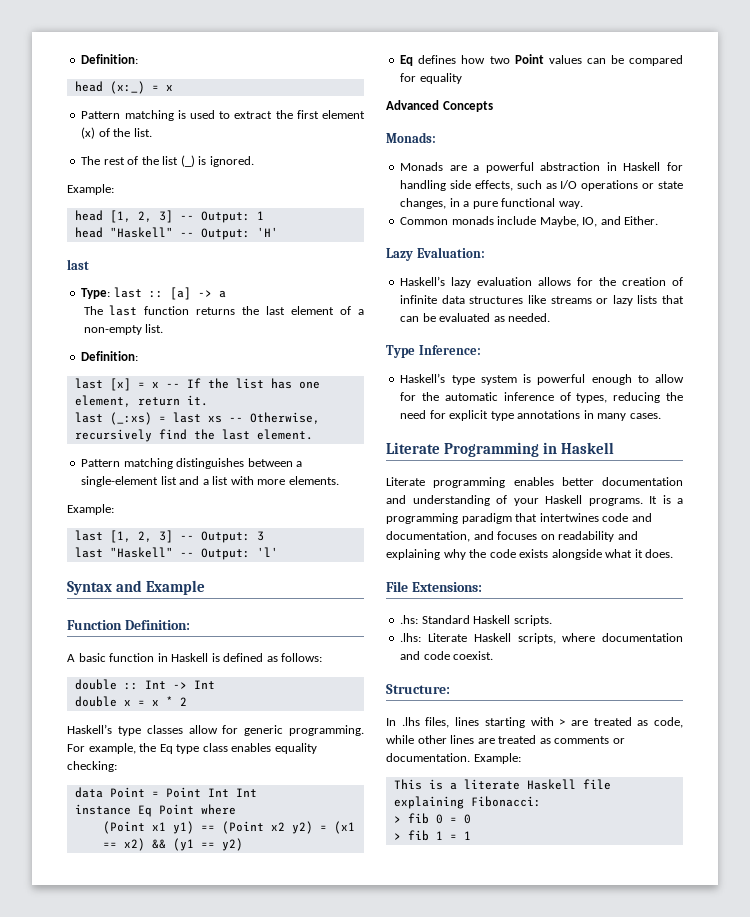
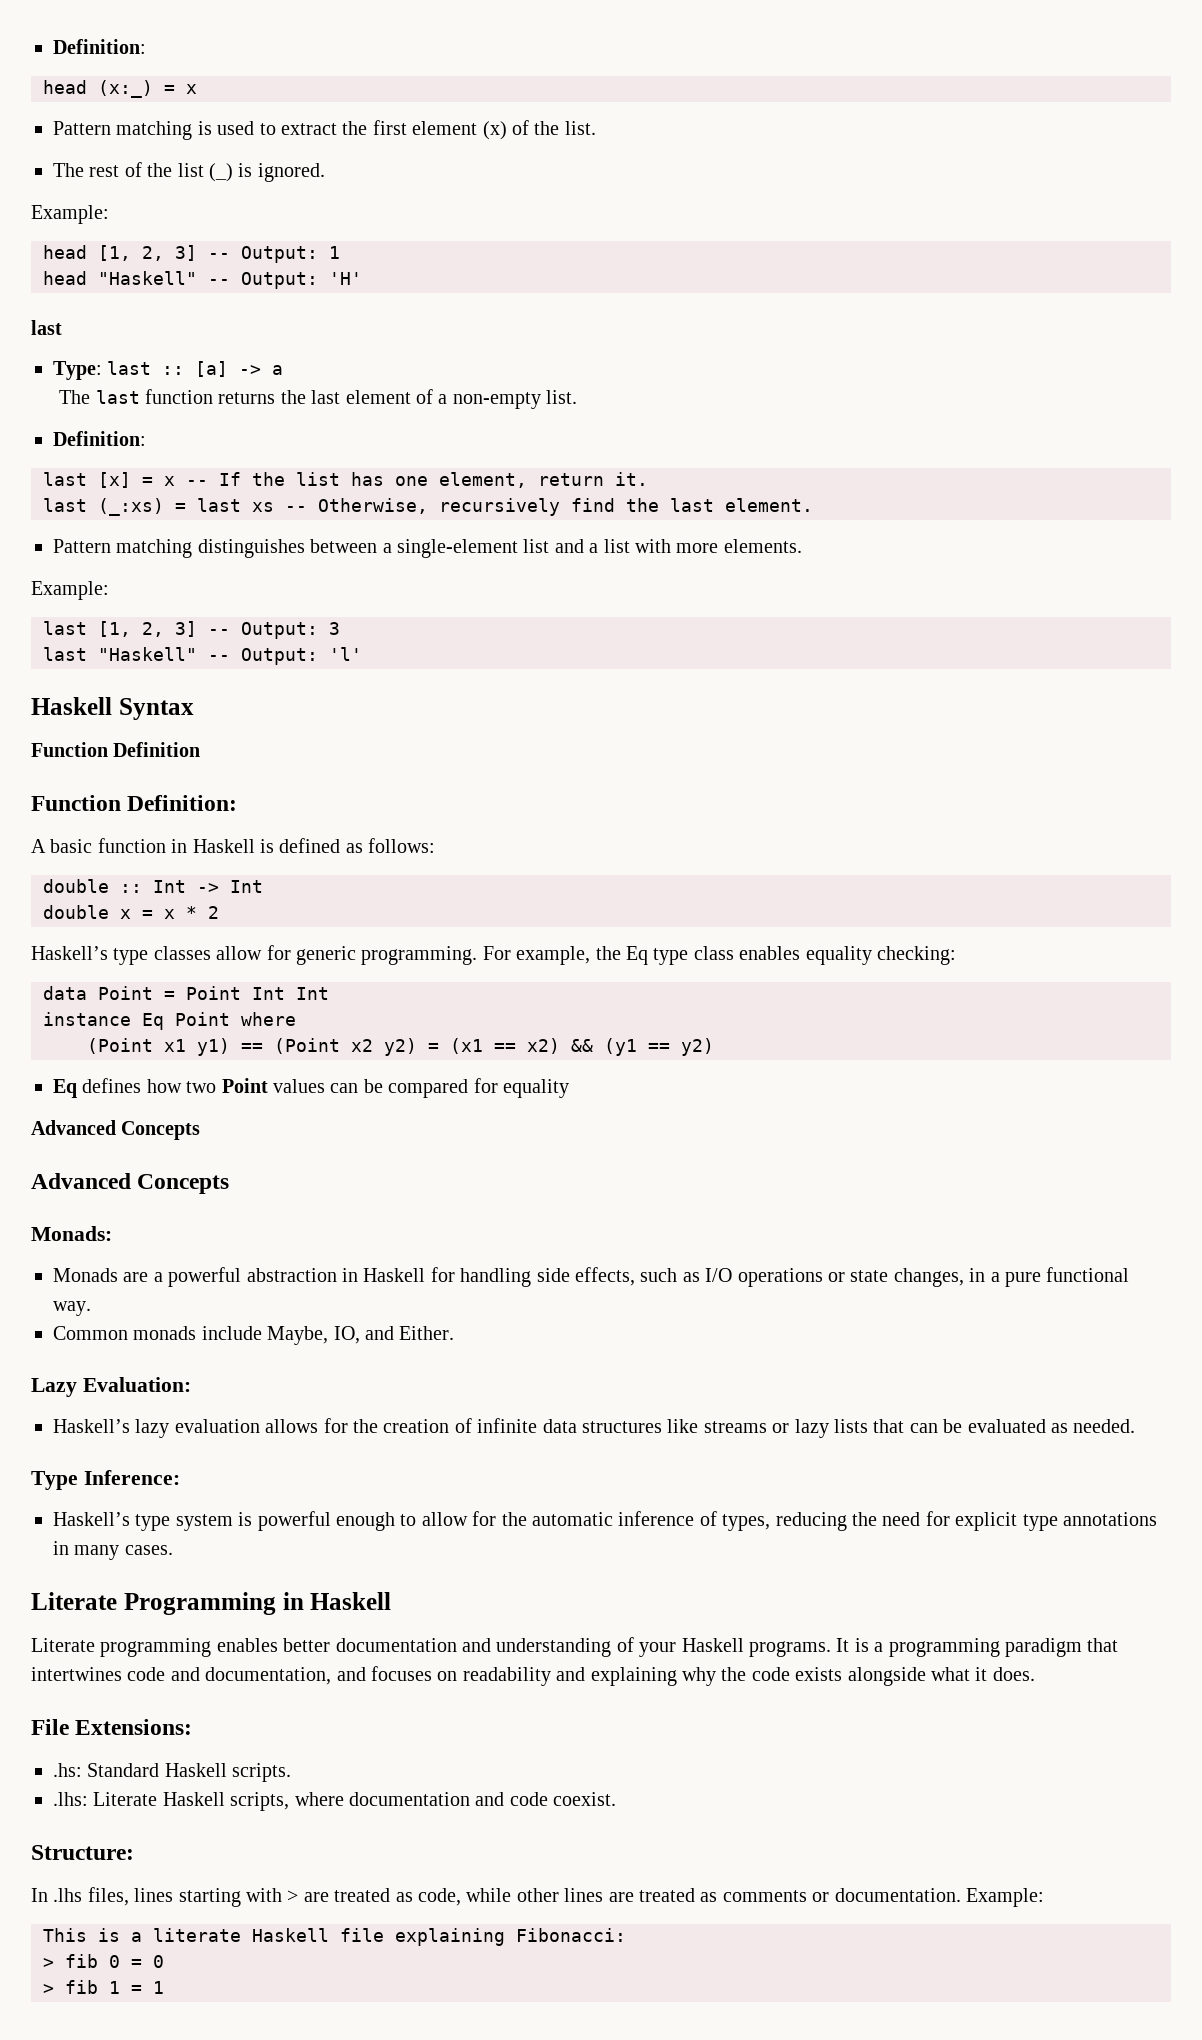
- Syntax and Example
+ Haskell Syntax
+ Function Definition
  Eq defines how two Point values can be compared for equality
+ Advanced Concepts

